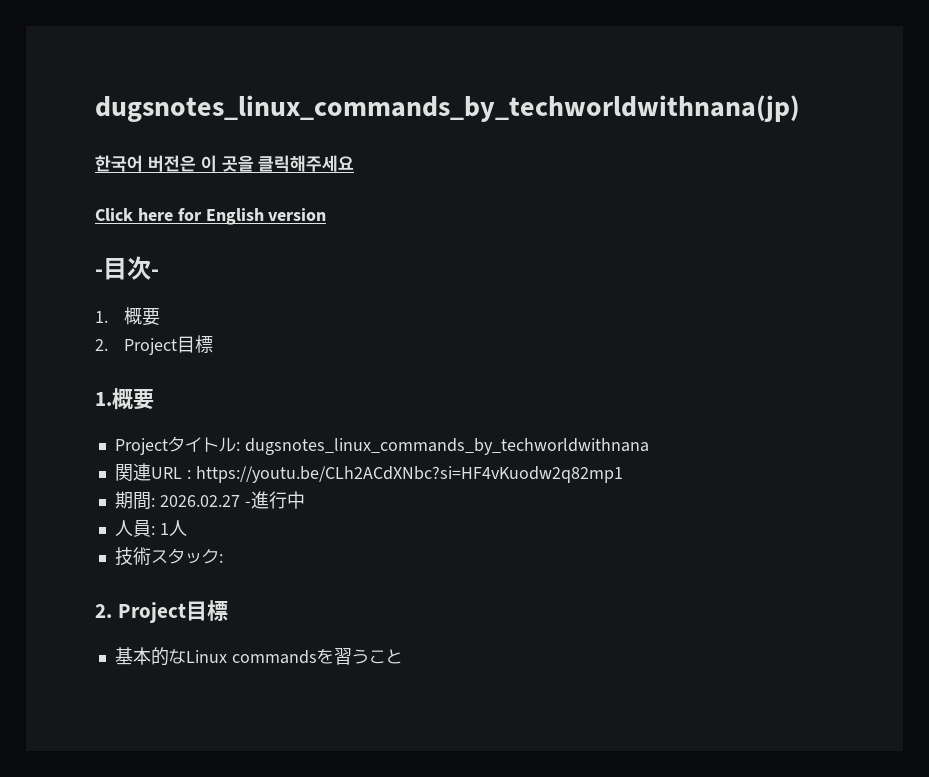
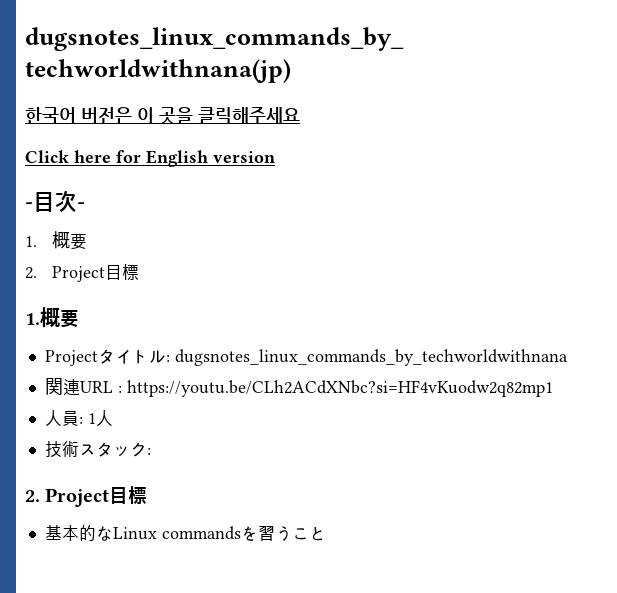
- 期間: 2026.02.27 -進行中

